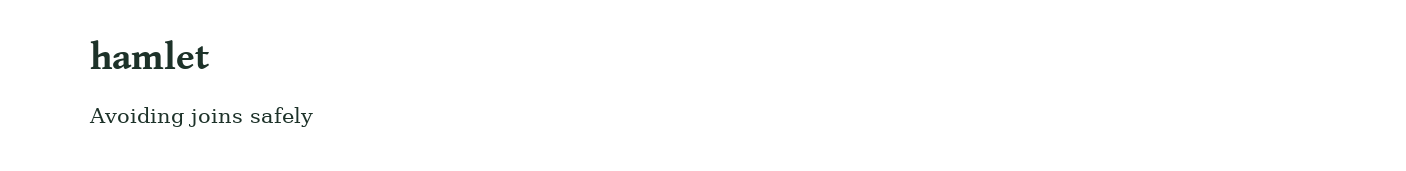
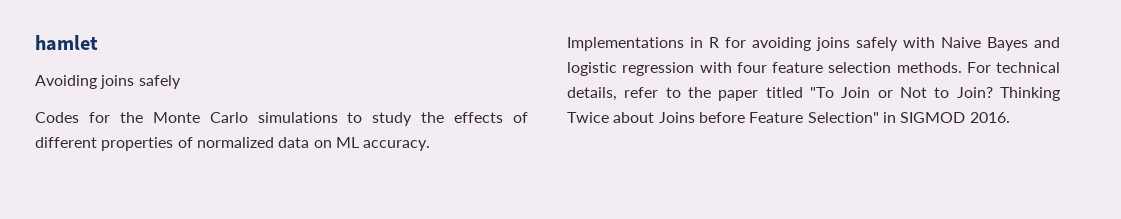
+ Codes for the Monte Carlo simulations to study the effects of different properties of normalized data on ML accuracy. Implementations in R for avoiding joins safely with Naive Bayes and logistic regression with four feature selection methods. For technical details, refer to the paper titled "To Join or Not to Join? Thinking Twice about Joins before Feature Selection" in SIGMOD 2016.

